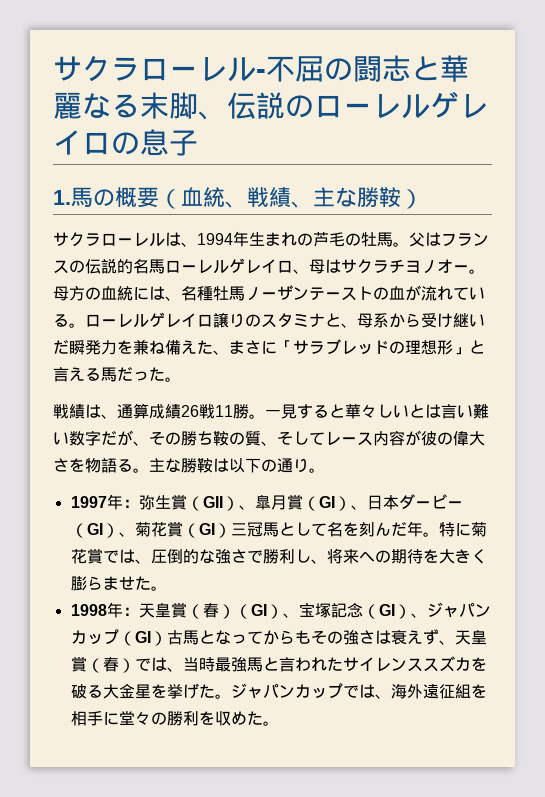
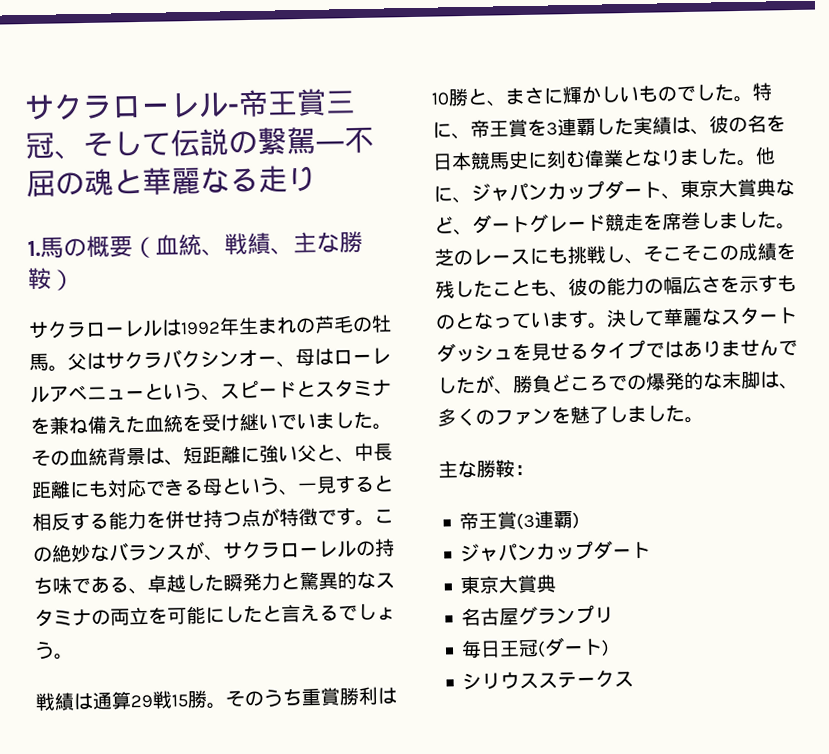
- サクラローレル-不屈の闘志と華麗なる末脚、伝説のローレルゲレイロの息子
+ サクラローレル-帝王賞三冠、そして伝説の繋駕―不屈の魂と華麗なる走り
- サクラローレルは、1994年生まれの芦毛の牡馬。
+ サクラローレルは1992年生まれの芦毛の牡馬。
- 父はフランスの伝説的名馬ローレルゲレイロ、母はサクラチヨノオー。母方の血統には、名種牡馬ノーザンテーストの血が流れている。ローレルゲレイロ譲りのスタミナと、母系から受け継いだ瞬発力を兼ね備えた、まさに「サラブレッドの理想形」と言える馬だった。
- 戦績は、通算成績26戦11勝。一見すると華々しいとは言い難い数字だが、その勝ち鞍の質、そしてレース内容が彼の偉大さを物語る。主な勝鞍は以下の通り。
- 1997年：弥生賞（GII）、皐月賞（GI）、日本ダービー（GI）、菊花賞（GI）三冠馬として名を刻んだ年。特に菊花賞では、圧倒的な強さで勝利し、将来への期待を大きく膨らませた。
- 1998年：天皇賞（春）（GI）、宝塚記念（GI）、ジャパンカップ（GI）古馬となってからもその強さは衰えず、天皇賞（春）では、当時最強馬と言われたサイレンススズカを破る大金星を挙げた。ジャパンカップでは、海外遠征組を相手に堂々の勝利を収めた。
+ 父はサクラバクシンオー、母はローレルアベニューという、スピードとスタミナを兼ね備えた血統を受け継いでいました。その血統背景は、短距離に強い父と、中長距離にも対応できる母という、一見すると相反する能力を併せ持つ点が特徴です。この絶妙なバランスが、サクラローレルの持ち味である、卓越した瞬発力と驚異的なスタミナの両立を可能にしたと言えるでしょう。
+ 戦績は通算29戦15勝。そのうち重賞勝利は10勝と、まさに輝かしいものでした。特に、帝王賞を3連覇した実績は、彼の名を日本競馬史に刻む偉業となりました。他に、ジャパンカップダート、東京大賞典など、ダートグレード競走を席巻しました。芝のレースにも挑戦し、そこそこの成績を残したことも、彼の能力の幅広さを示すものとなっています。決して華麗なスタートダッシュを見せるタイプではありませんでしたが、勝負どころでの爆発的な末脚は、多くのファンを魅了しました。
+ 主な勝鞍：
+ 帝王賞(3連覇)
+ ジャパンカップダート
+ 東京大賞典
+ 名古屋グランプリ
+ 毎日王冠(ダート)
+ シリウスステークス

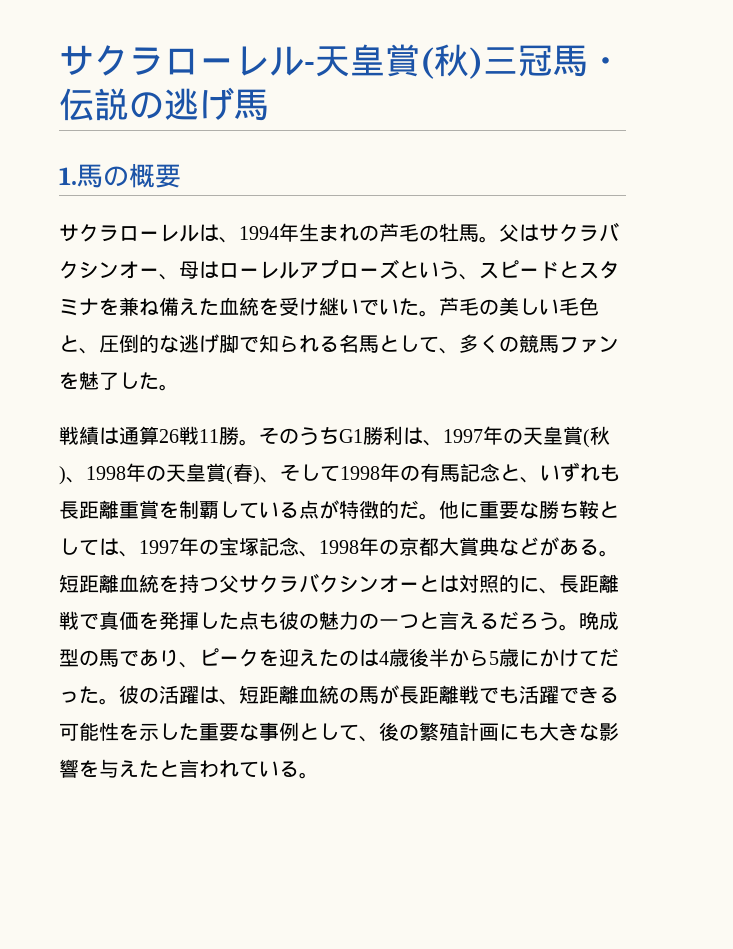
- サクラローレル-帝王賞三冠、そして伝説の繋駕―不屈の魂と華麗なる走り
- 1.馬の概要（血統、戦績、主な勝鞍）
+ サクラローレル-天皇賞(秋)三冠馬・伝説の逃げ馬
+ 1.馬の概要
- サクラローレルは1992年生まれの芦毛の牡馬。
+ サクラローレルは、1994年生まれの芦毛の牡馬。
- 父はサクラバクシンオー、母はローレルアベニューという、スピードとスタミナを兼ね備えた血統を受け継いでいました。その血統背景は、短距離に強い父と、中長距離にも対応できる母という、一見すると相反する能力を併せ持つ点が特徴です。この絶妙なバランスが、サクラローレルの持ち味である、卓越した瞬発力と驚異的なスタミナの両立を可能にしたと言えるでしょう。
+ 父はサクラバクシンオー、母はローレルアプローズという、スピードとスタミナを兼ね備えた血統を受け継いでいた。芦毛の美しい毛色と、圧倒的な逃げ脚で知られる名馬として、多くの競馬ファンを魅了した。
- 戦績は通算29戦15勝。
+ 戦績は通算26戦11勝。
- そのうち重賞勝利は10勝と、まさに輝かしいものでした。特に、帝王賞を3連覇した実績は、彼の名を日本競馬史に刻む偉業となりました。他に、ジャパンカップダート、東京大賞典など、ダートグレード競走を席巻しました。芝のレースにも挑戦し、そこそこの成績を残したことも、彼の能力の幅広さを示すものとなっています。決して華麗なスタートダッシュを見せるタイプではありませんでしたが、勝負どころでの爆発的な末脚は、多くのファンを魅了しました。
- 主な勝鞍：
- 帝王賞(3連覇)
- ジャパンカップダート
- 東京大賞典
- 名古屋グランプリ
- 毎日王冠(ダート)
- シリウスステークス
+ そのうちG1勝利は、1997年の天皇賞(秋)、1998年の天皇賞(春)、そして1998年の有馬記念と、いずれも長距離重賞を制覇している点が特徴的だ。他に重要な勝ち鞍としては、1997年の宝塚記念、1998年の京都大賞典などがある。短距離血統を持つ父サクラバクシンオーとは対照的に、長距離戦で真価を発揮した点も彼の魅力の一つと言えるだろう。晩成型の馬であり、ピークを迎えたのは4歳後半から5歳にかけてだった。彼の活躍は、短距離血統の馬が長距離戦でも活躍できる可能性を示した重要な事例として、後の繁殖計画にも大きな影響を与えたと言われている。

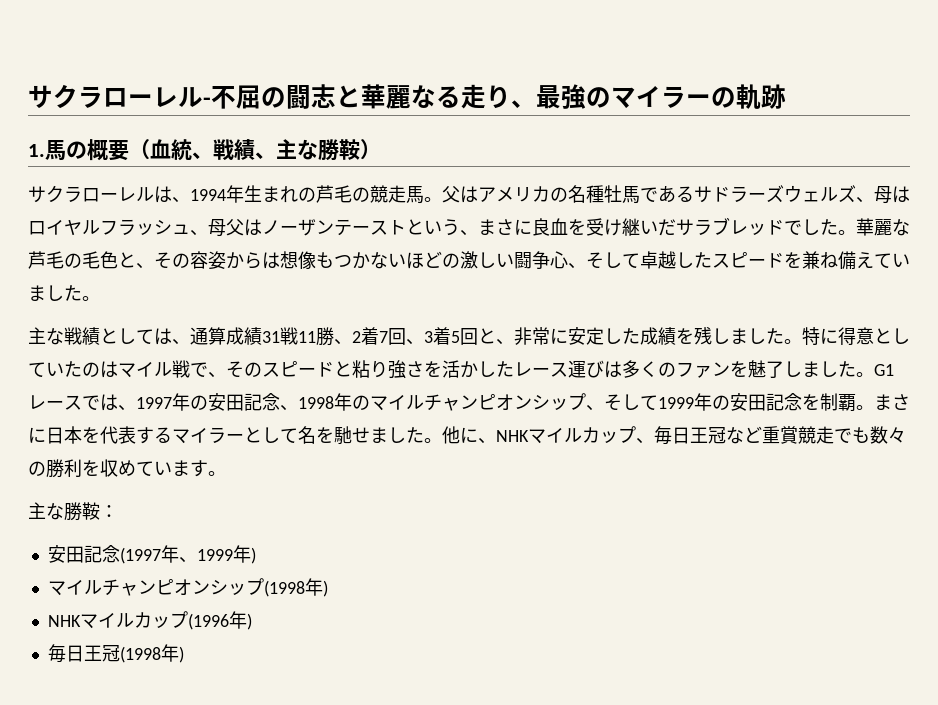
- サクラローレル-天皇賞(秋)三冠馬・伝説の逃げ馬
- 1.馬の概要
+ サクラローレル-不屈の闘志と華麗なる走り、最強のマイラーの軌跡
+ 1.馬の概要（血統、戦績、主な勝鞍）
- サクラローレルは、1994年生まれの芦毛の牡馬。
+ サクラローレルは、1994年生まれの芦毛の競走馬。
- 父はサクラバクシンオー、母はローレルアプローズという、スピードとスタミナを兼ね備えた血統を受け継いでいた。芦毛の美しい毛色と、圧倒的な逃げ脚で知られる名馬として、多くの競馬ファンを魅了した。
- 戦績は通算26戦11勝。そのうちG1勝利は、1997年の天皇賞(秋)、1998年の天皇賞(春)、そして1998年の有馬記念と、いずれも長距離重賞を制覇している点が特徴的だ。他に重要な勝ち鞍としては、1997年の宝塚記念、1998年の京都大賞典などがある。短距離血統を持つ父サクラバクシンオーとは対照的に、長距離戦で真価を発揮した点も彼の魅力の一つと言えるだろう。晩成型の馬であり、ピークを迎えたのは4歳後半から5歳にかけてだった。彼の活躍は、短距離血統の馬が長距離戦でも活躍できる可能性を示した重要な事例として、後の繁殖計画にも大きな影響を与えたと言われている。
+ 父はアメリカの名種牡馬であるサドラーズウェルズ、母はロイヤルフラッシュ、母父はノーザンテーストという、まさに良血を受け継いだサラブレッドでした。華麗な芦毛の毛色と、その容姿からは想像もつかないほどの激しい闘争心、そして卓越したスピードを兼ね備えていました。
+ 主な戦績としては、通算成績31戦11勝、2着7回、3着5回と、非常に安定した成績を残しました。特に得意としていたのはマイル戦で、そのスピードと粘り強さを活かしたレース運びは多くのファンを魅了しました。G1レースでは、1997年の安田記念、1998年のマイルチャンピオンシップ、そして1999年の安田記念を制覇。まさに日本を代表するマイラーとして名を馳せました。他に、NHKマイルカップ、毎日王冠など重賞競走でも数々の勝利を収めています。
+ 主な勝鞍：
+ 安田記念(1997年、1999年)
+ マイルチャンピオンシップ(1998年)
+ NHKマイルカップ(1996年)
+ 毎日王冠(1998年)

